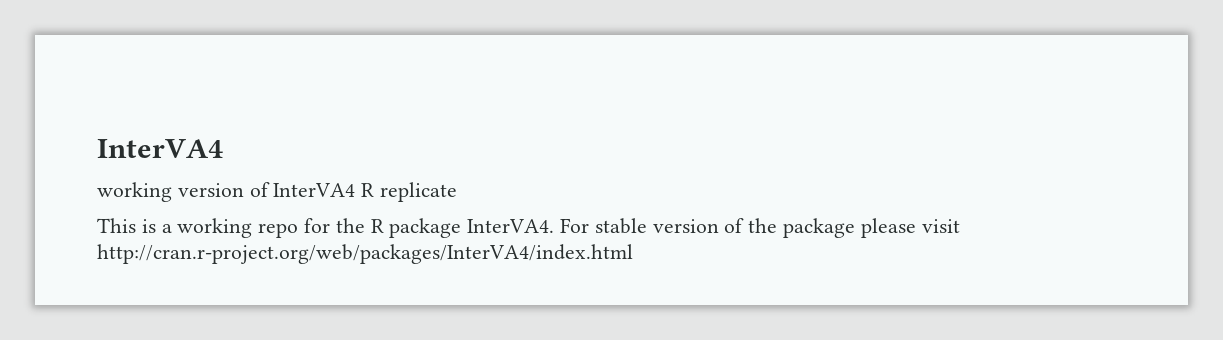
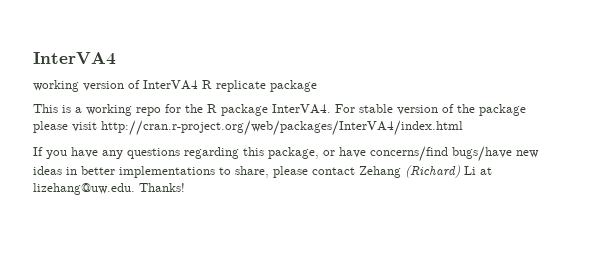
- working version of InterVA4 R replicate
+ working version of InterVA4 R replicate package
+ If you have any questions regarding this package, or have concerns/find bugs/have new ideas in better implementations to share, please contact Zehang (Richard) Li at lizehang@uw.edu. Thanks!

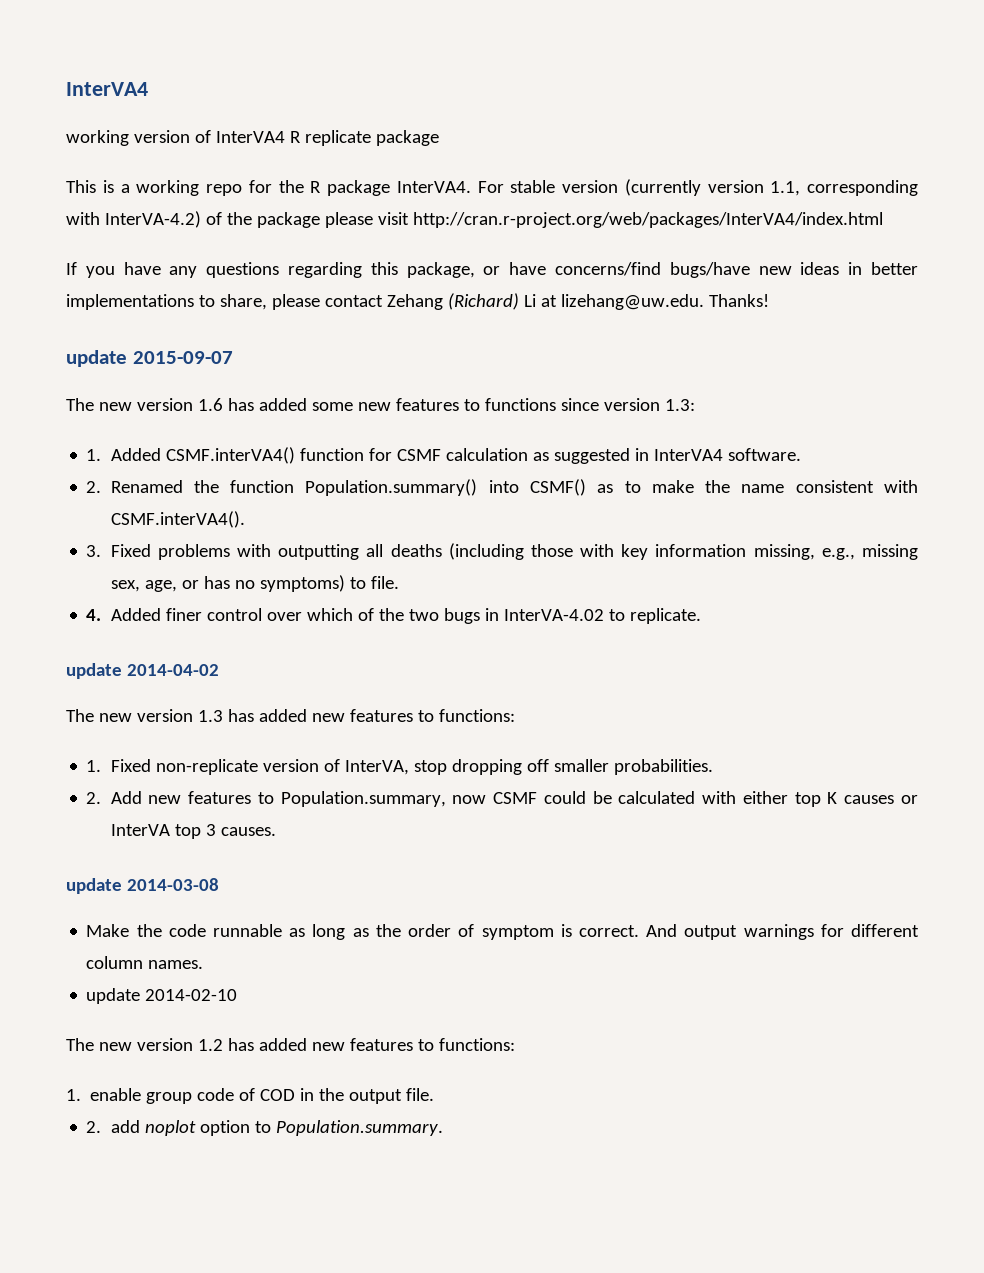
- For stable version of the package please visit http://cran.r-project.org/web/packages/InterVA4/index.html
+ For stable version (currently version 1.1, corresponding with InterVA-4.2) of the package please visit http://cran.r-project.org/web/packages/InterVA4/index.html
+ update 2015-09-07
+ The new version 1.6 has added some new features to functions since version 1.3:
+ 1. Added CSMF.interVA4() function for CSMF calculation as suggested in InterVA4 software.
+ 2. Renamed the function Population.summary() into CSMF() as to make the name consistent with CSMF.interVA4().
+ 3. Fixed problems with outputting all deaths (including those with key information missing, e.g., missing sex, age, or has no symptoms) to file.
+ 4. Added finer control over which of the two bugs in InterVA-4.02 to replicate.
+ update 2014-04-02
+ The new version 1.3 has added new features to functions:
+ 1. Fixed non-replicate version of InterVA, stop dropping off smaller probabilities.
+ 2. Add new features to Population.summary, now CSMF could be calculated with either top K causes or InterVA top 3 causes.
+ update 2014-03-08
+ Make the code runnable as long as the order of symptom is correct. And output warnings for different column names.
+ update 2014-02-10
+ The new version 1.2 has added new features to functions:
+ 1. enable group code of COD in the output file.
+ 2. add noplot option to Population.summary.

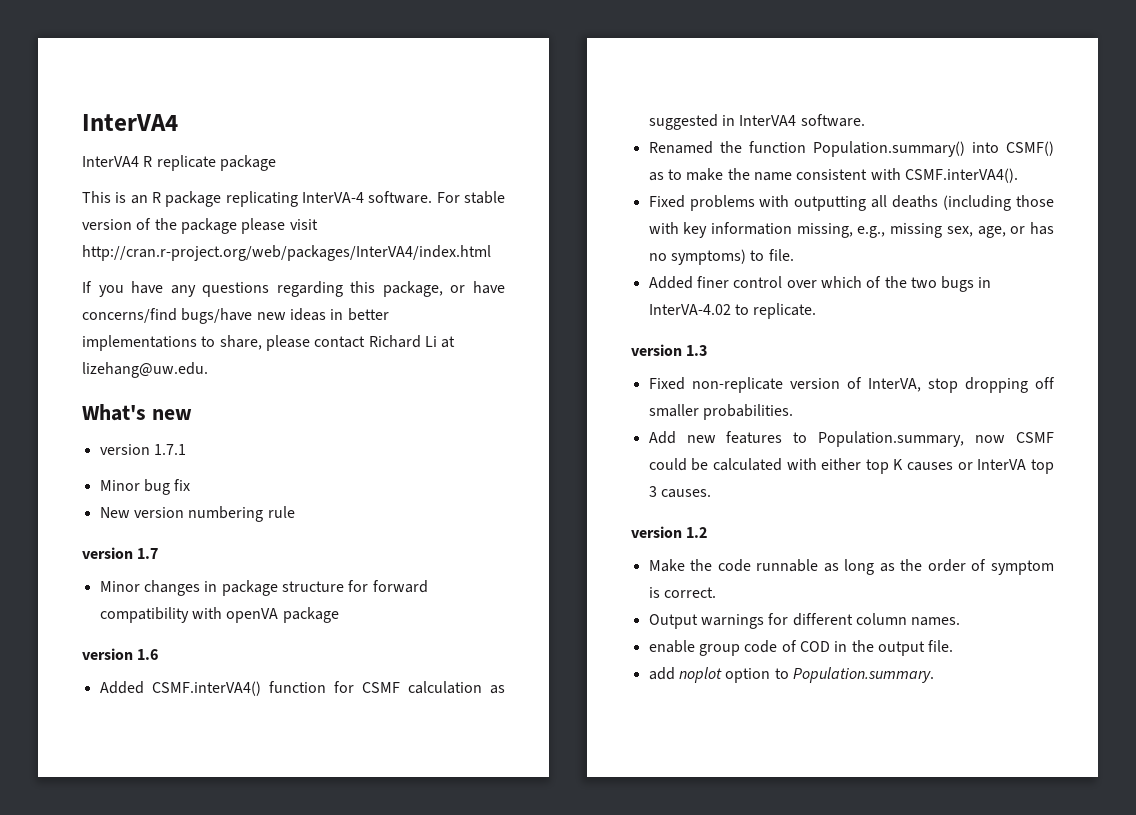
- working version of InterVA4 R replicate package
+ InterVA4 R replicate package
- This is a working repo for the R package InterVA4. For stable version (currently version 1.1, corresponding with InterVA-4.2) of the package please visit http://cran.r-project.org/web/packages/InterVA4/index.html
+ This is an R package replicating InterVA-4 software. For stable version of the package please visit http://cran.r-project.org/web/packages/InterVA4/index.html
- If you have any questions regarding this package, or have concerns/find bugs/have new ideas in better implementations to share, please contact Zehang (Richard) Li at lizehang@uw.edu. Thanks!
- update 2015-09-07
- The new version 1.6 has added some new features to functions since version 1.3:
- 1. Added CSMF.interVA4() function for CSMF calculation as suggested in InterVA4 software.
+ If you have any questions regarding this package, or have concerns/find bugs/have new ideas in better implementations to share, please contact Richard Li at lizehang@uw.edu.
+ What's new
+ version 1.7.1
+ Minor bug fix
+ New version numbering rule
+ version 1.7
+ Minor changes in package structure for forward compatibility with openVA package
+ version 1.6
+ Added CSMF.interVA4() function for CSMF calculation as suggested in InterVA4 software.
- 2. Renamed the function Population.summary() into CSMF() as to make the name consistent with CSMF.interVA4().
+ Renamed the function Population.summary() into CSMF() as to make the name consistent with CSMF.interVA4().
- 3. Fixed problems with outputting all deaths (including those with key information missing, e.g., missing sex, age, or has no symptoms) to file.
+ Fixed problems with outputting all deaths (including those with key information missing, e.g., missing sex, age, or has no symptoms) to file.
- 4. Added finer control over which of the two bugs in InterVA-4.02 to replicate.
+ Added finer control over which of the two bugs in InterVA-4.02 to replicate.
- update 2014-04-02
- The new version 1.3 has added new features to functions:
- 1. Fixed non-replicate version of InterVA, stop dropping off smaller probabilities.
+ version 1.3
+ Fixed non-replicate version of InterVA, stop dropping off smaller probabilities.
- 2. Add new features to Population.summary, now CSMF could be calculated with either top K causes or InterVA top 3 causes.
+ Add new features to Population.summary, now CSMF could be calculated with either top K causes or InterVA top 3 causes.
- update 2014-03-08
+ version 1.2
- Make the code runnable as long as the order of symptom is correct. And output warnings for different column names.
+ Make the code runnable as long as the order of symptom is correct.
+ Output warnings for different column names.
- update 2014-02-10
- The new version 1.2 has added new features to functions:
- 1. enable group code of COD in the output file.
+ enable group code of COD in the output file.
- 2. add noplot option to Population.summary.
+ add noplot option to Population.summary.

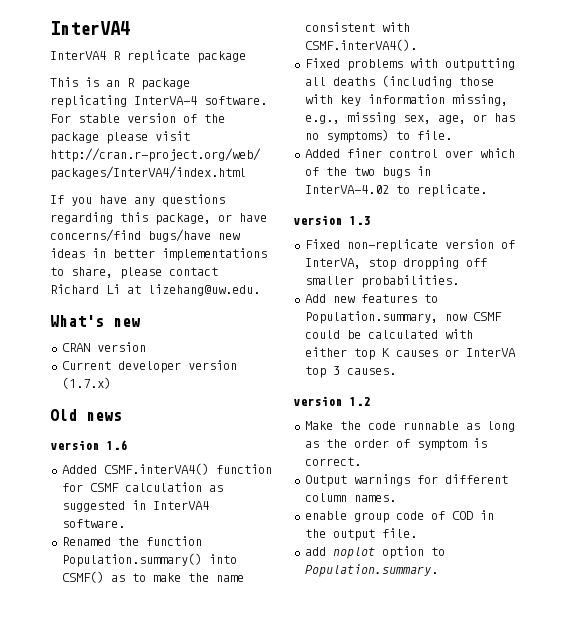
- version 1.7.1
- Minor bug fix
- New version numbering rule
- version 1.7
- Minor changes in package structure for forward compatibility with openVA package
+ CRAN version
+ Current developer version (1.7.x)
+ Old news

